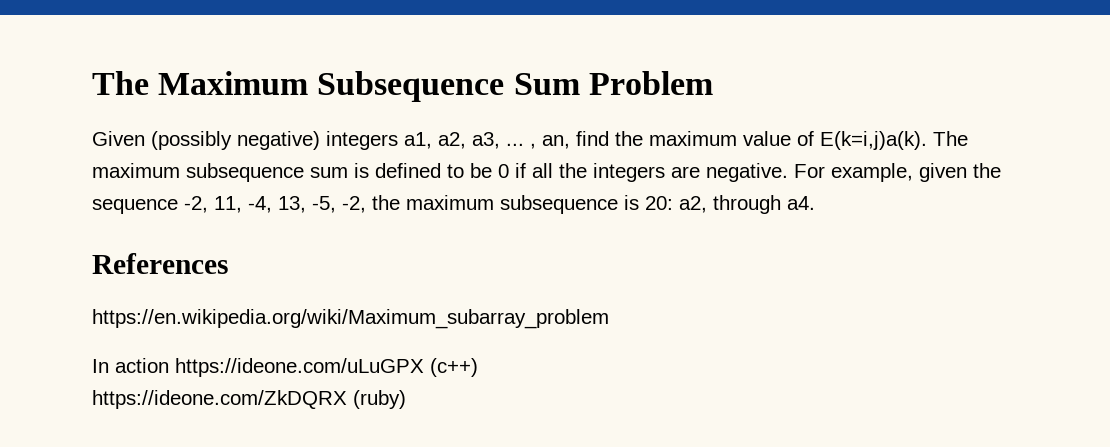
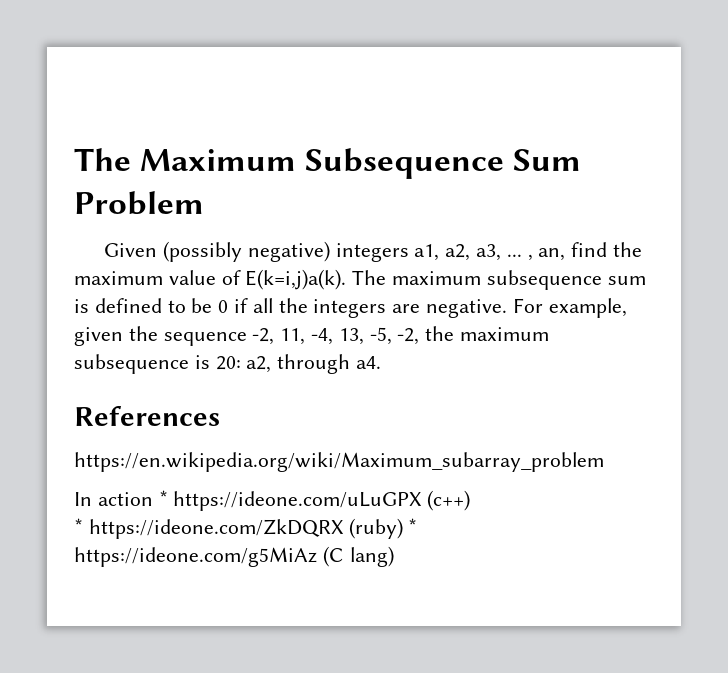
- In action https://ideone.com/uLuGPX (c++)
+ In action * https://ideone.com/uLuGPX (c++)
- https://ideone.com/ZkDQRX (ruby)
+ * https://ideone.com/ZkDQRX (ruby) * https://ideone.com/g5MiAz (C lang)

